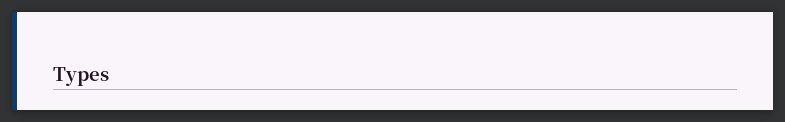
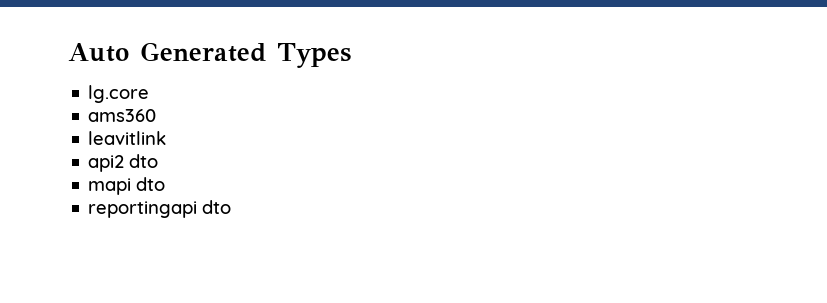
- Types
+ Auto Generated Types
+ lg.core
+ ams360
+ leavitlink
+ api2 dto
+ mapi dto
+ reportingapi dto

